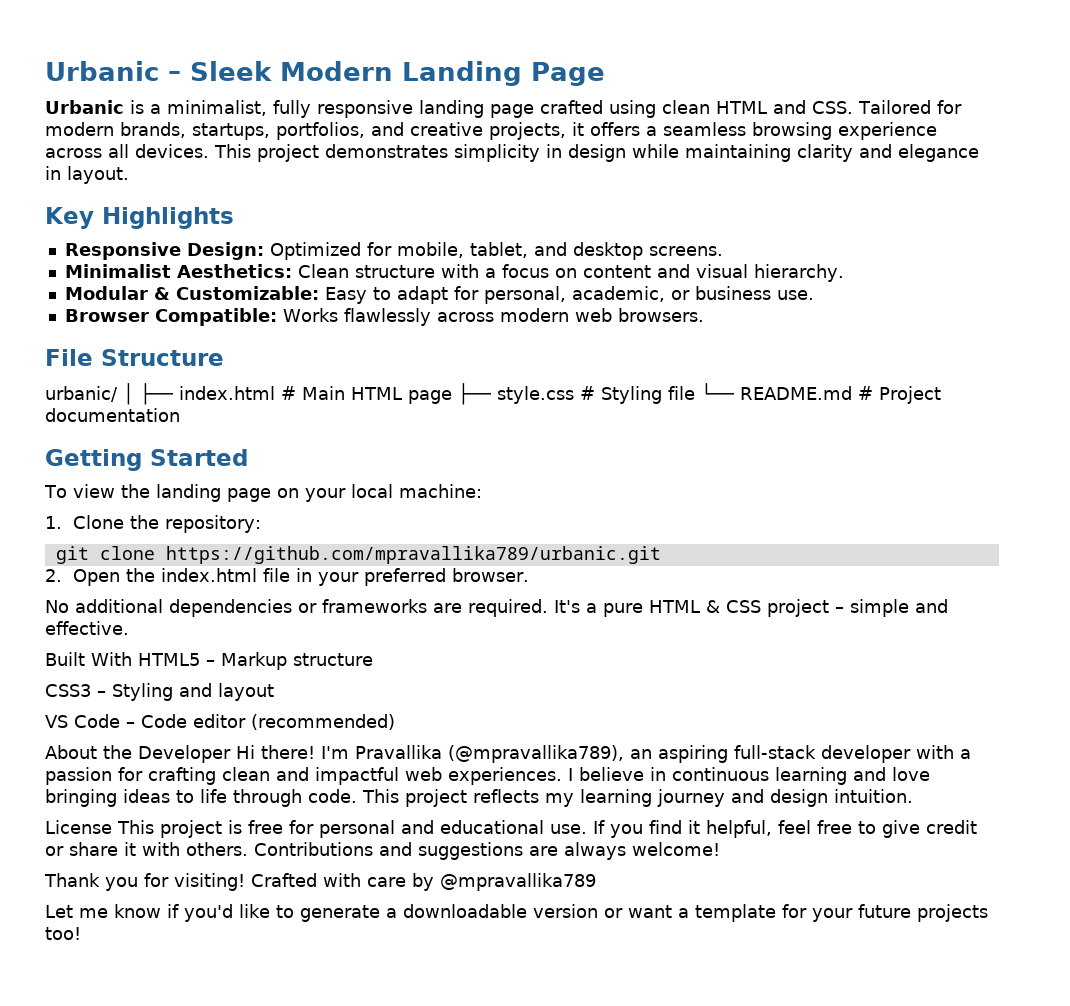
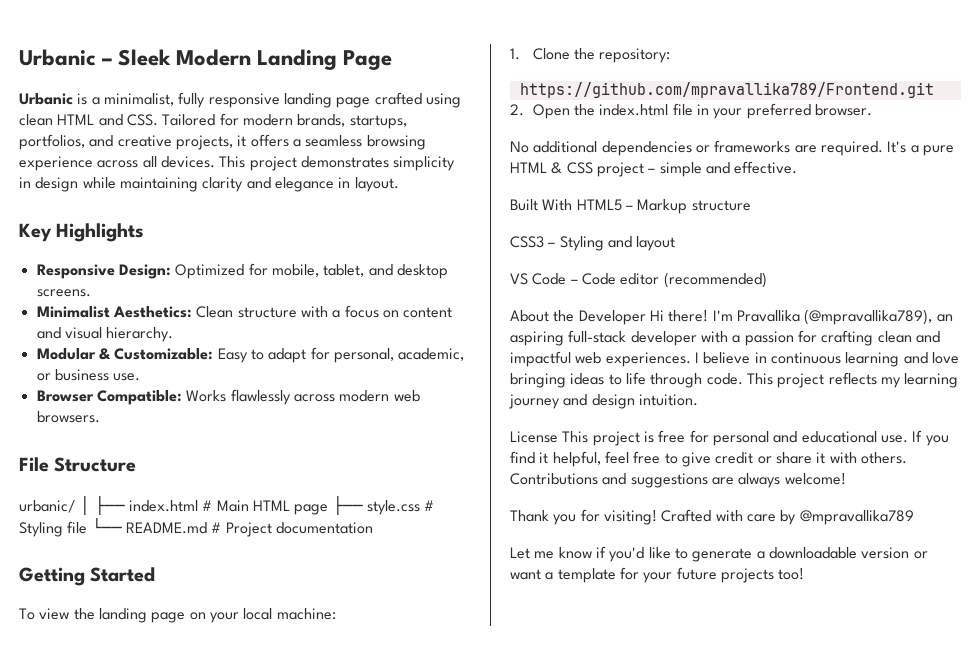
- git clone https://github.com/mpravallika789/urbanic.git
+ https://github.com/mpravallika789/Frontend.git

